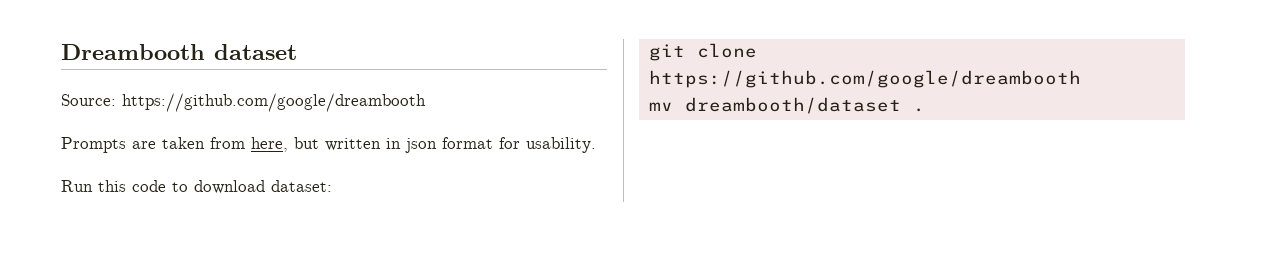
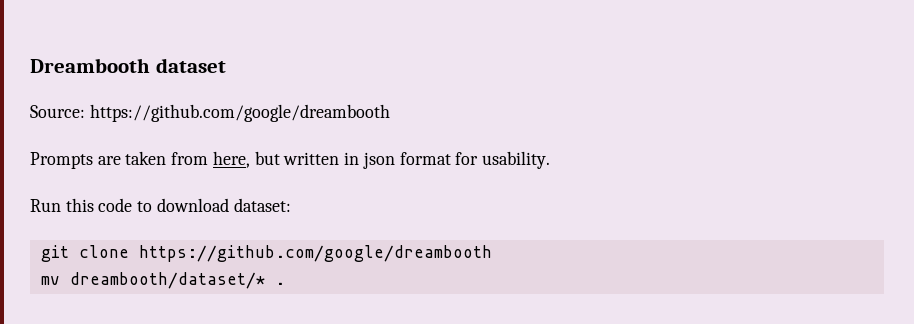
- mv dreambooth/dataset .
+ mv dreambooth/dataset/* .

